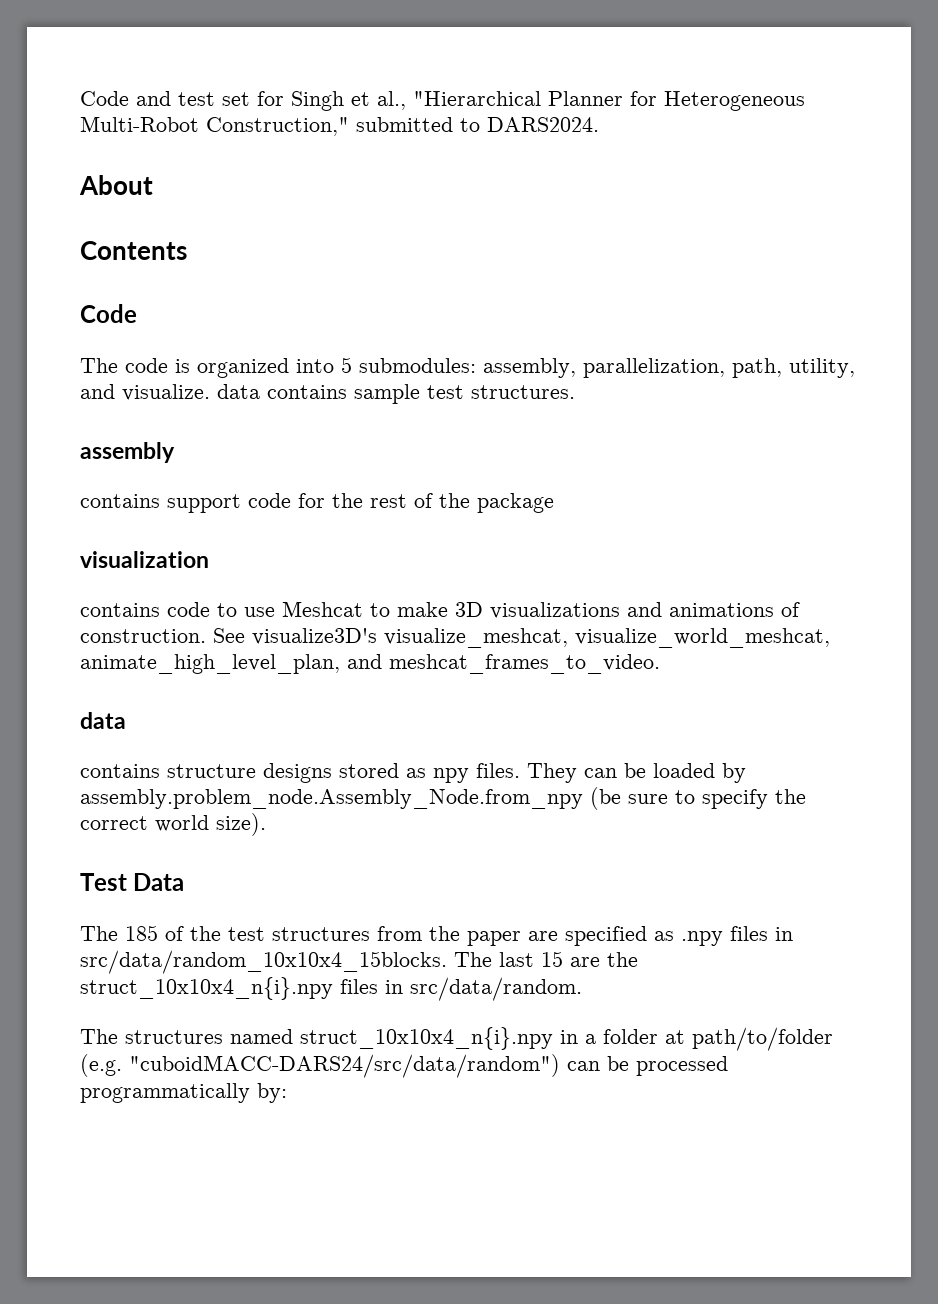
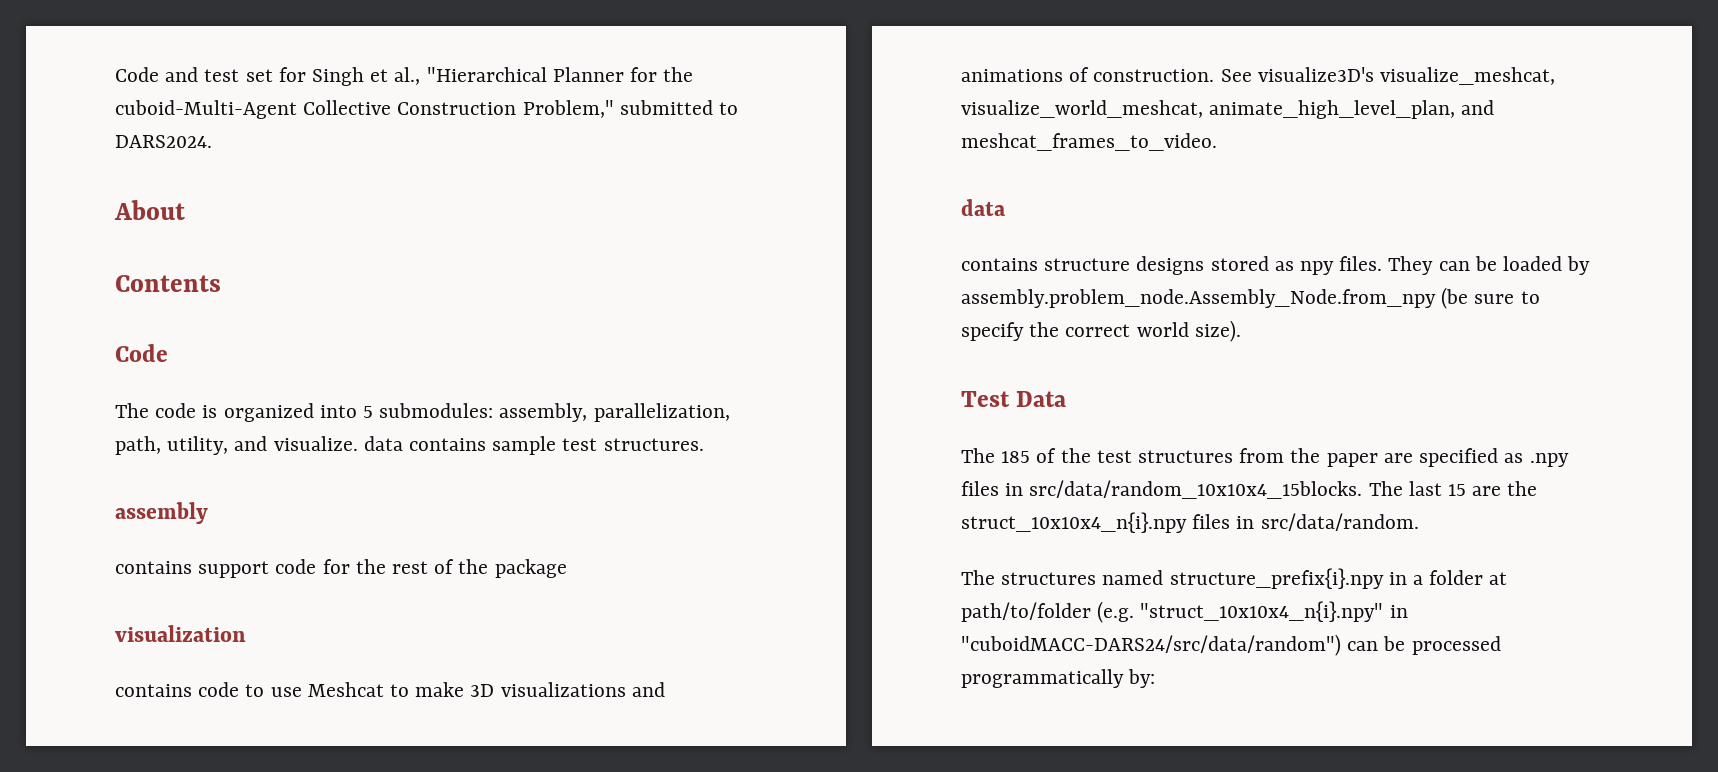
- Code and test set for Singh et al., "Hierarchical Planner for Heterogeneous Multi-Robot Construction," submitted to DARS2024.
+ Code and test set for Singh et al., "Hierarchical Planner for the cuboid-Multi-Agent Collective Construction Problem," submitted to DARS2024.
- The structures named struct_10x10x4_n{i}.npy in a folder at path/to/folder (e.g. "cuboidMACC-DARS24/src/data/random") can be processed programmatically by:
+ The structures named structure_prefix{i}.npy in a folder at path/to/folder (e.g. "struct_10x10x4_n{i}.npy" in "cuboidMACC-DARS24/src/data/random") can be processed programmatically by:

